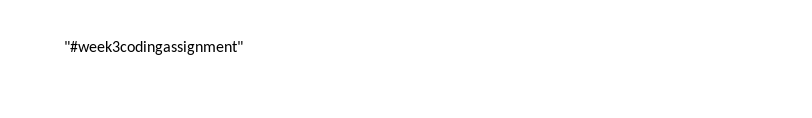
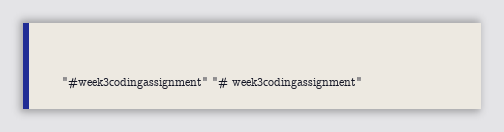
- "#week3codingassignment"
+ "#week3codingassignment" "# week3codingassignment"

